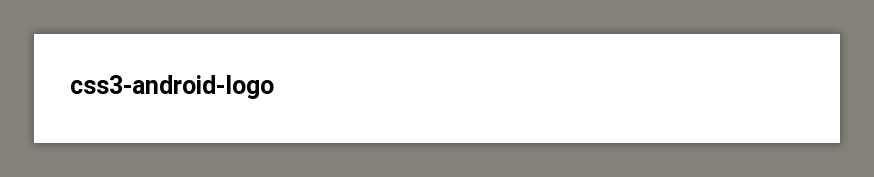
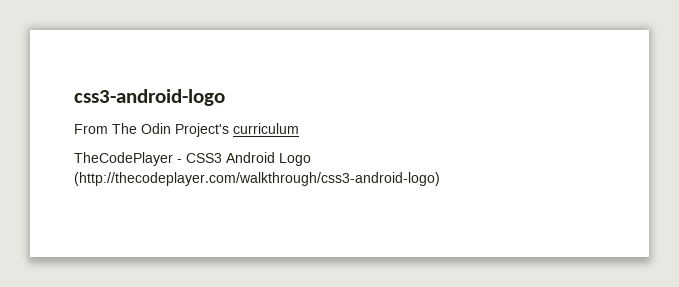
+ From The Odin Project's curriculum
+ TheCodePlayer - CSS3 Android Logo (http://thecodeplayer.com/walkthrough/css3-android-logo)

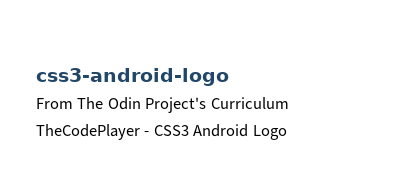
- From The Odin Project's curriculum
+ From The Odin Project's Curriculum
- TheCodePlayer - CSS3 Android Logo (http://thecodeplayer.com/walkthrough/css3-android-logo)
+ TheCodePlayer - CSS3 Android Logo

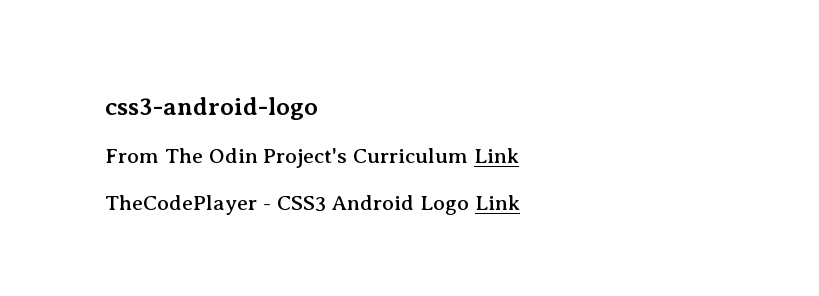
- From The Odin Project's Curriculum
+ From The Odin Project's Curriculum Link
- TheCodePlayer - CSS3 Android Logo
+ TheCodePlayer - CSS3 Android Logo Link

